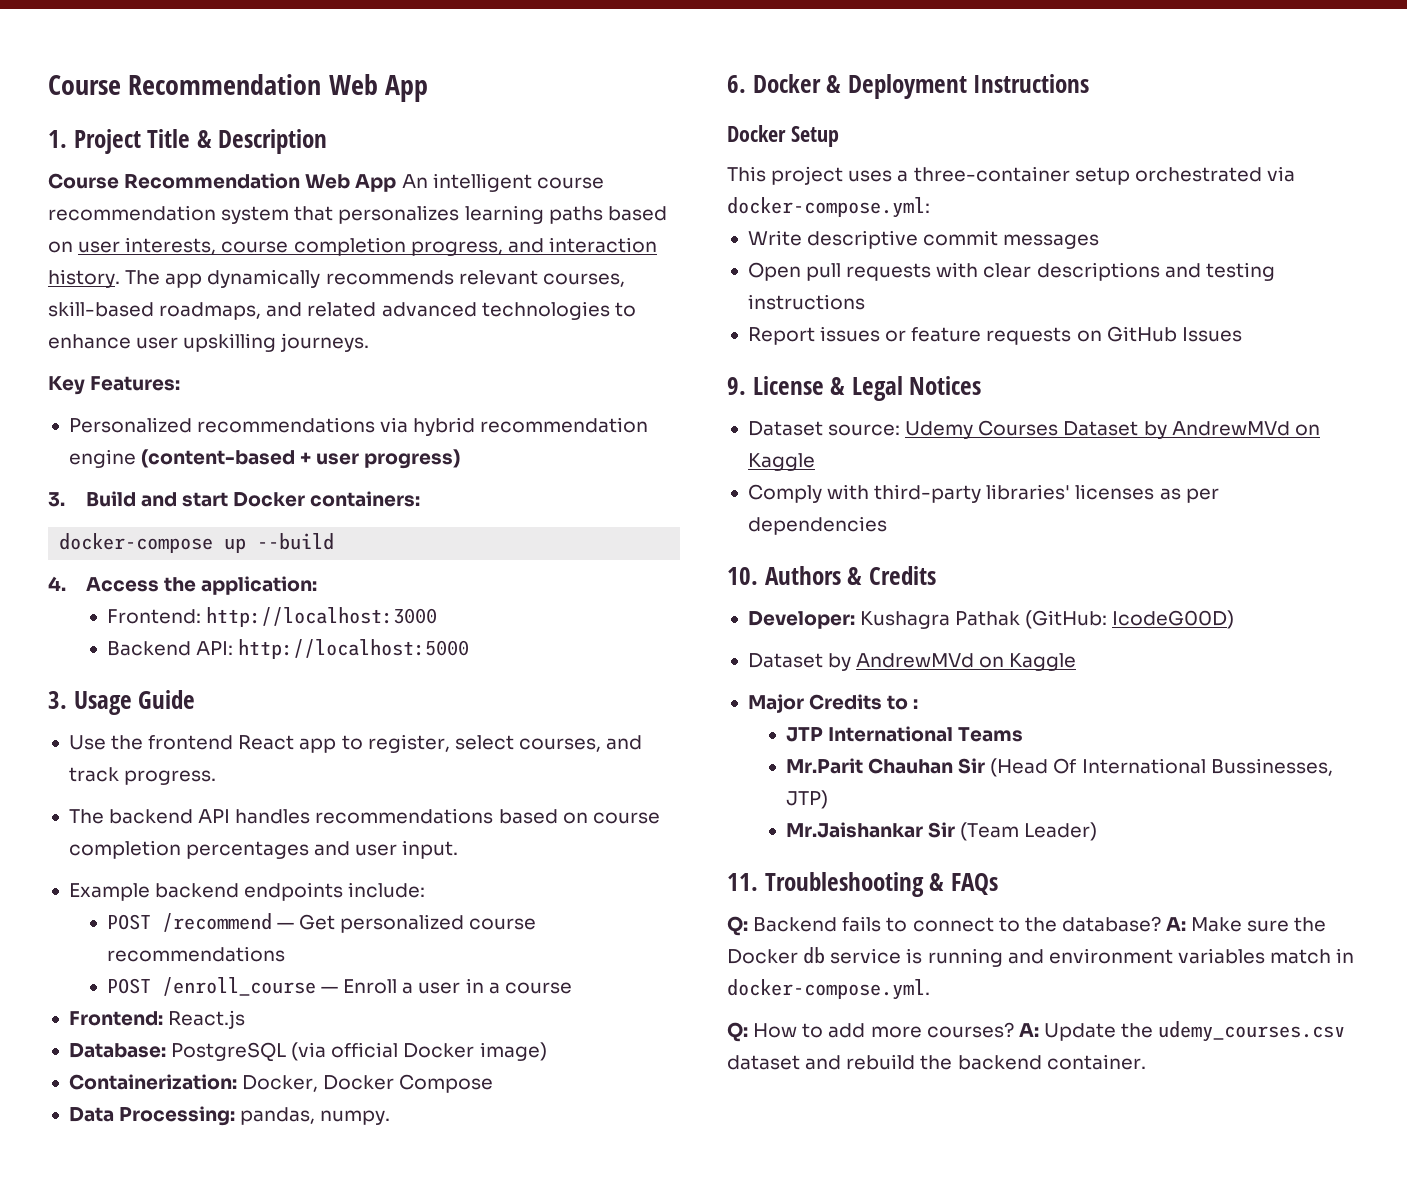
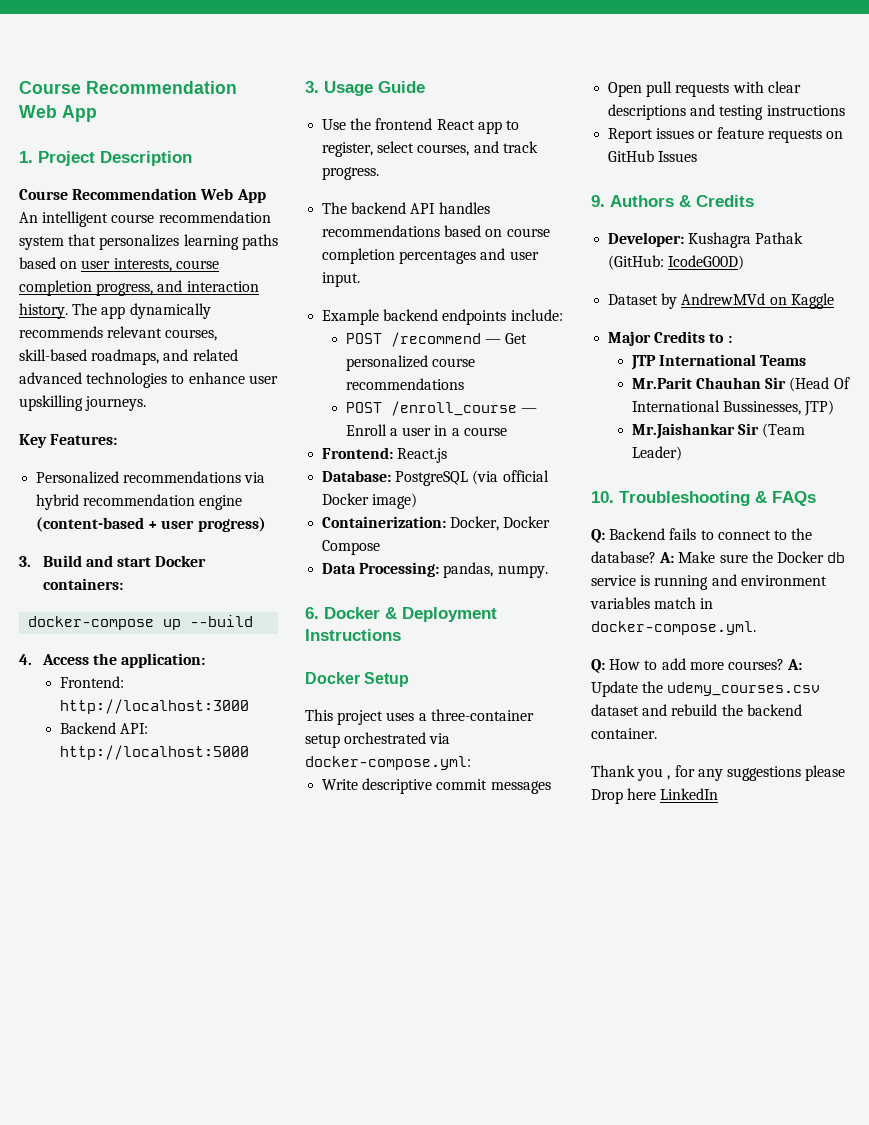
- 1. Project Title & Description
+ 1. Project Description
- 9. License & Legal Notices
- Dataset source: Udemy Courses Dataset by AndrewMVd on Kaggle
- Comply with third-party libraries' licenses as per dependencies
- 10. Authors & Credits
+ 9. Authors & Credits
- 11. Troubleshooting & FAQs
+ 10. Troubleshooting & FAQs
+ Thank you , for any suggestions please Drop here LinkedIn

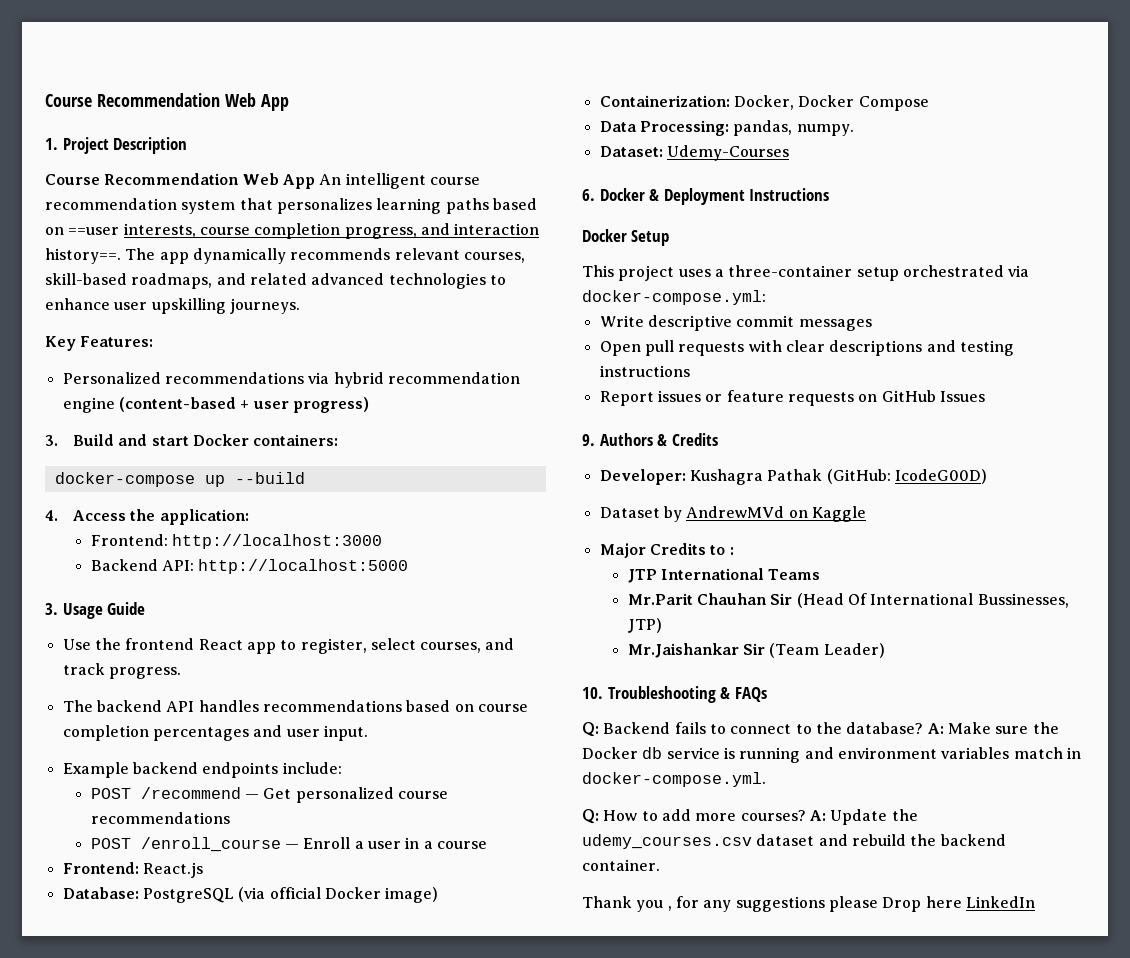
- Course Recommendation Web App An intelligent course recommendation system that personalizes learning paths based on user interests, course completion progress, and interaction history.
+ Course Recommendation Web App An intelligent course recommendation system that personalizes learning paths based on ==user interests, course completion progress, and interaction history==.
+ Dataset: Udemy-Courses

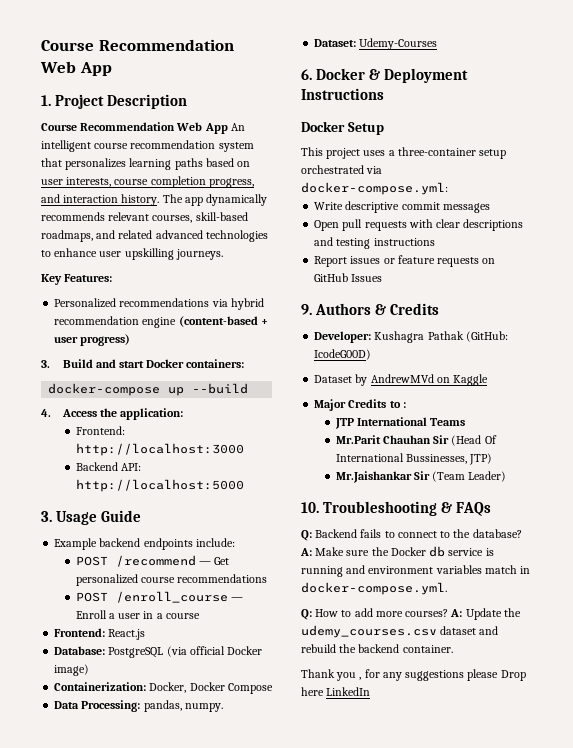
- Course Recommendation Web App An intelligent course recommendation system that personalizes learning paths based on ==user interests, course completion progress, and interaction history==.
+ Course Recommendation Web App An intelligent course recommendation system that personalizes learning paths based on user interests, course completion progress, and interaction history.
- Use the frontend React app to register, select courses, and track progress.
- The backend API handles recommendations based on course completion percentages and user input.

